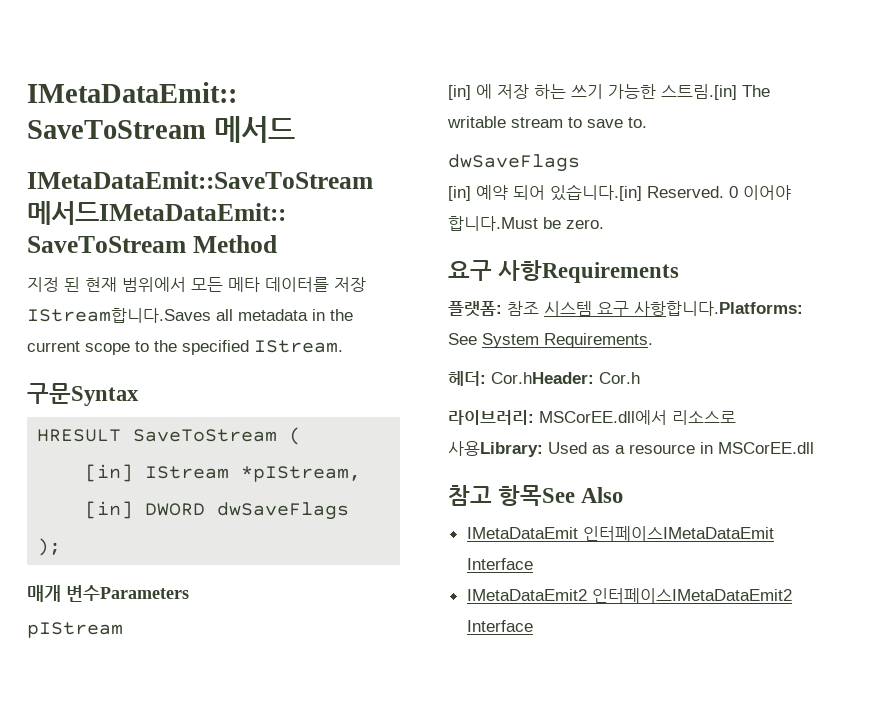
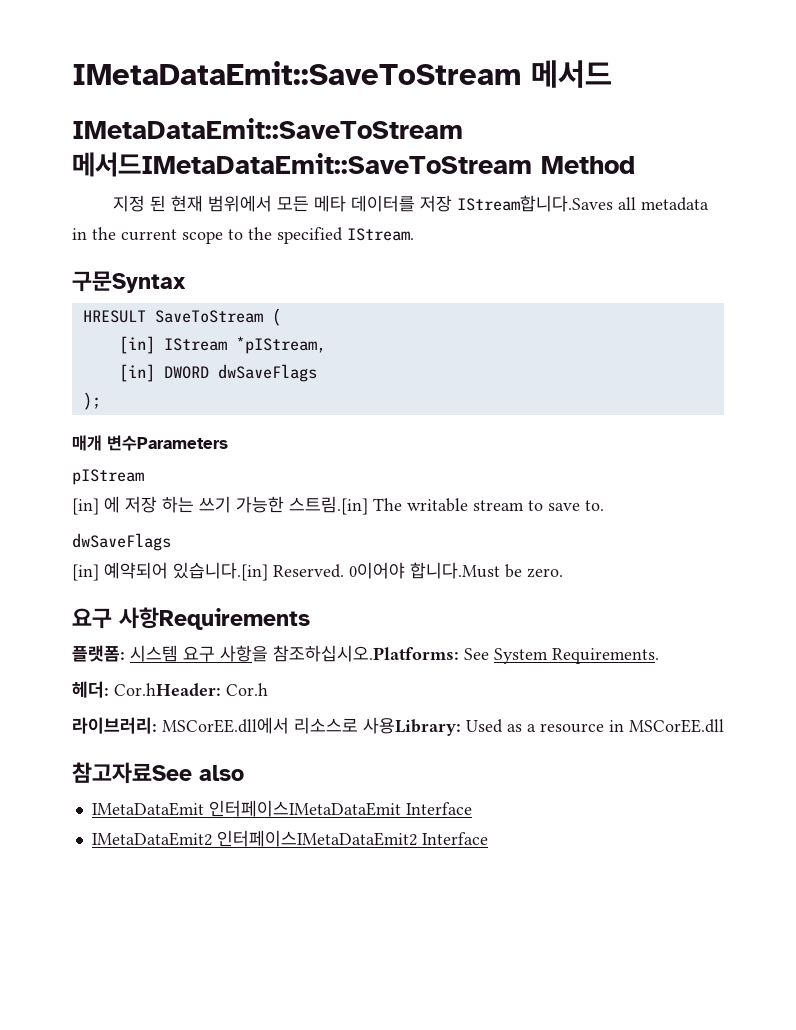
- [in] 예약 되어 있습니다.[in] Reserved. 0 이어야 합니다.Must be zero.
+ [in] 예약되어 있습니다.[in] Reserved. 0이어야 합니다.Must be zero.
- 플랫폼: 참조 시스템 요구 사항합니다.Platforms: See System Requirements.
+ 플랫폼: 시스템 요구 사항을 참조하십시오.Platforms: See System Requirements.
- 참고 항목See Also
+ 참고자료See also

